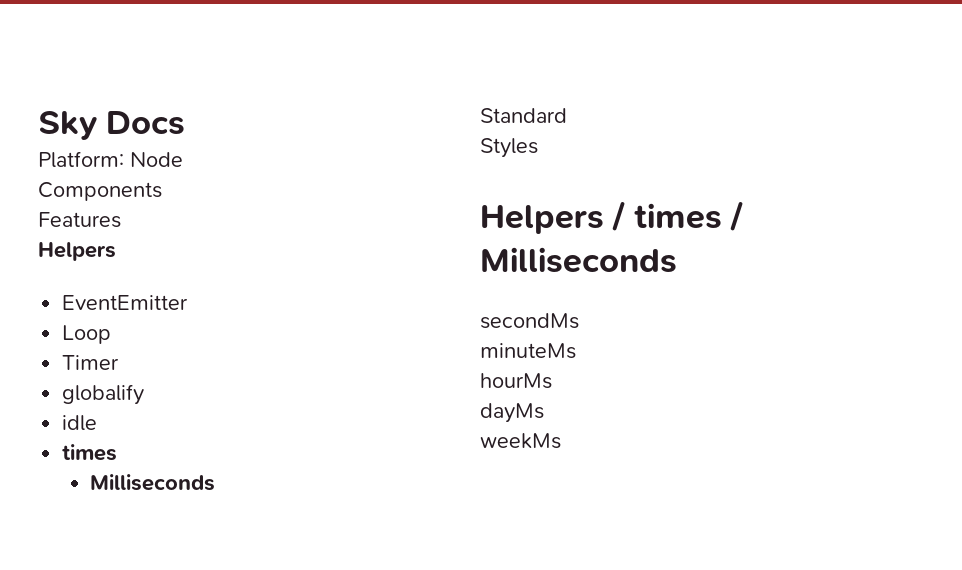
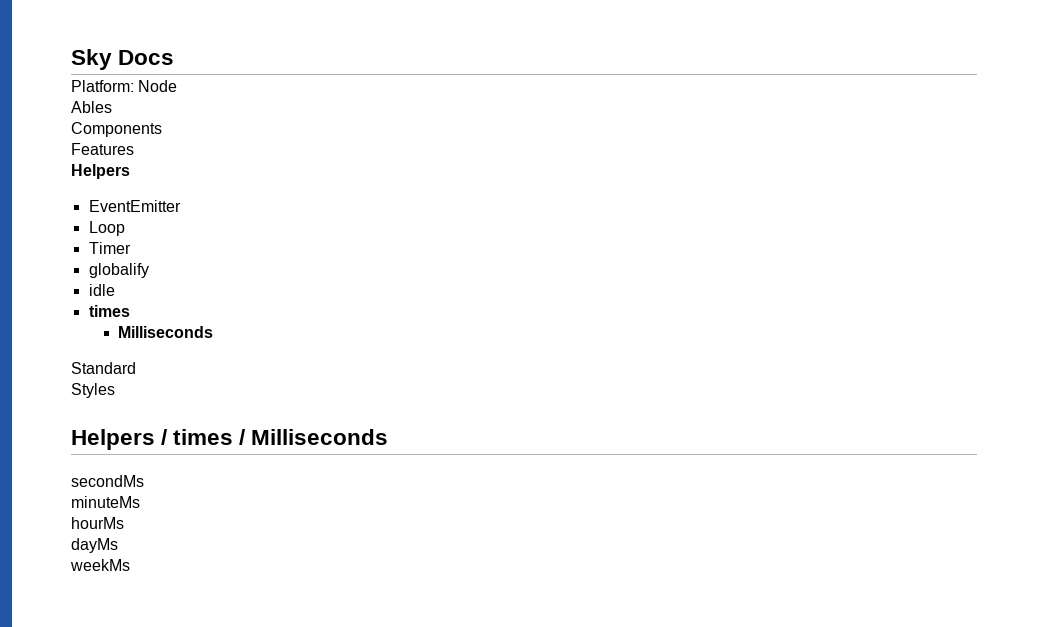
+ Ables

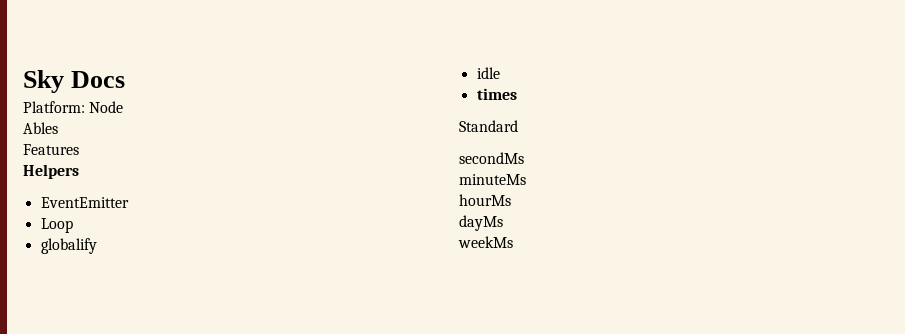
- Components
- Timer
  idle
  times
- Milliseconds
- Styles
- Helpers / times / Milliseconds

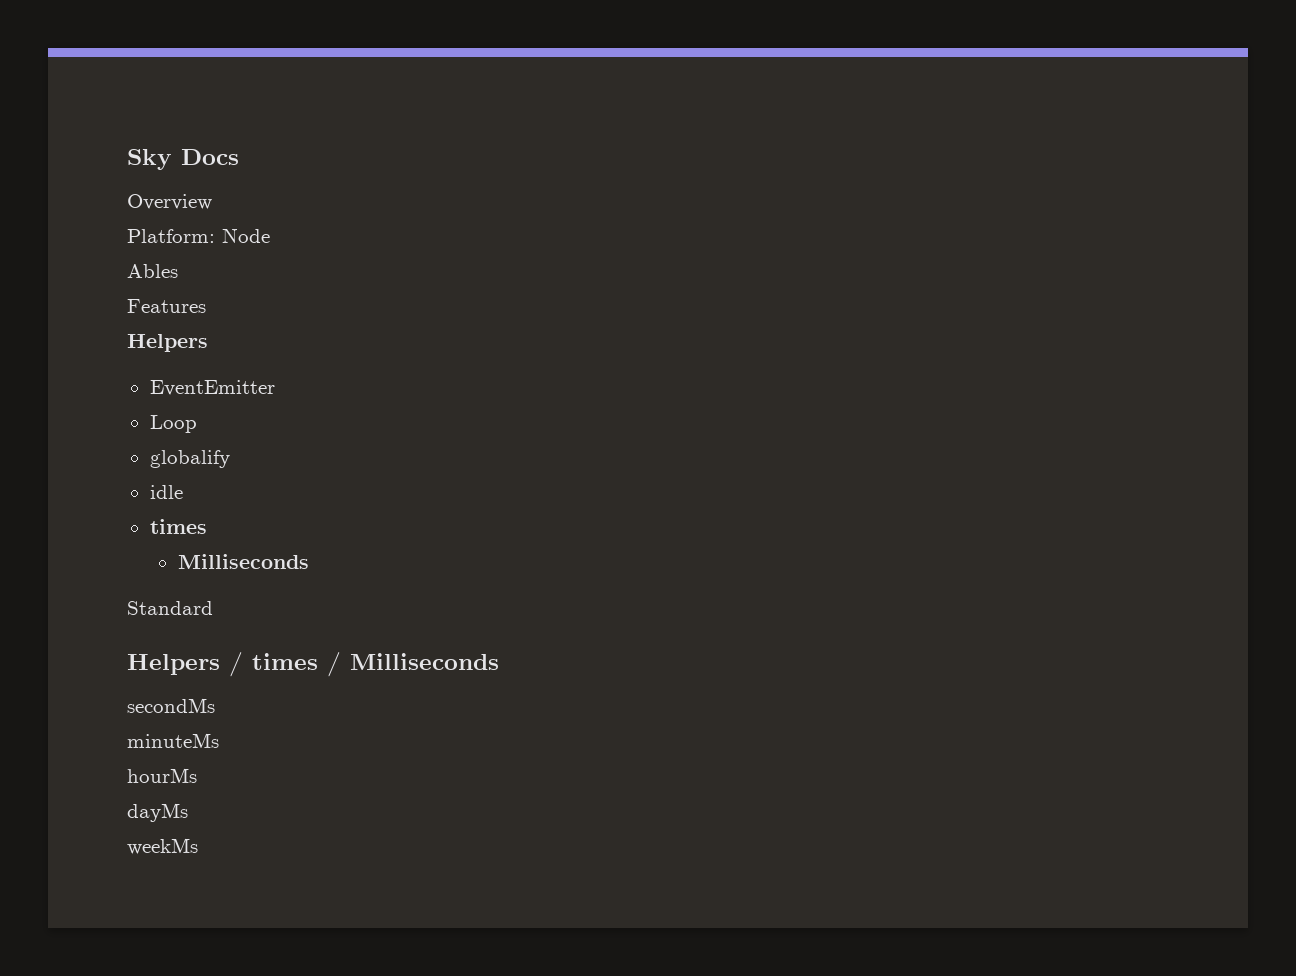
+ Overview
  idle
  times
+ Milliseconds
+ Helpers / times / Milliseconds

